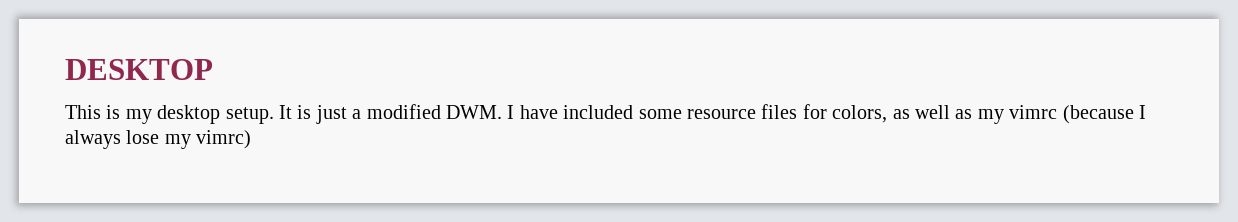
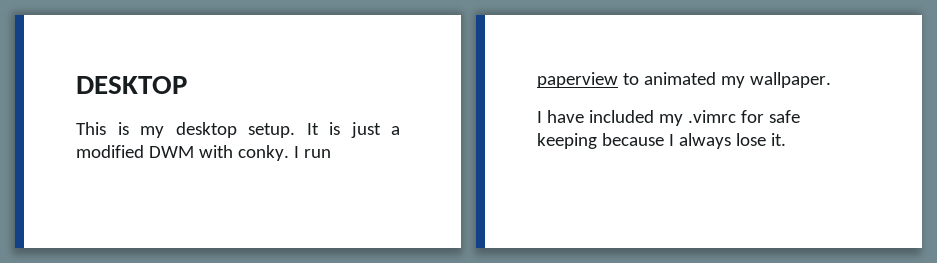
- It is just a modified DWM. I have included some resource files for colors, as well as my vimrc (because I always lose my vimrc)
+ It is just a modified DWM with conky. I run paperview to animated my wallpaper.
+ I have included my .vimrc for safe keeping because I always lose it.

